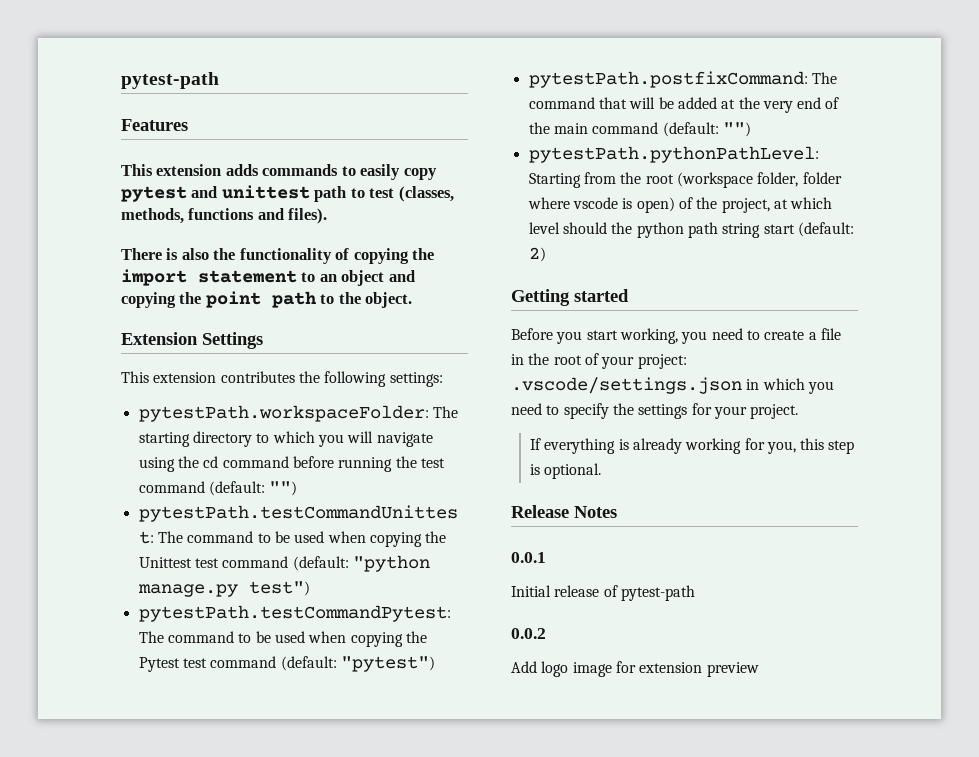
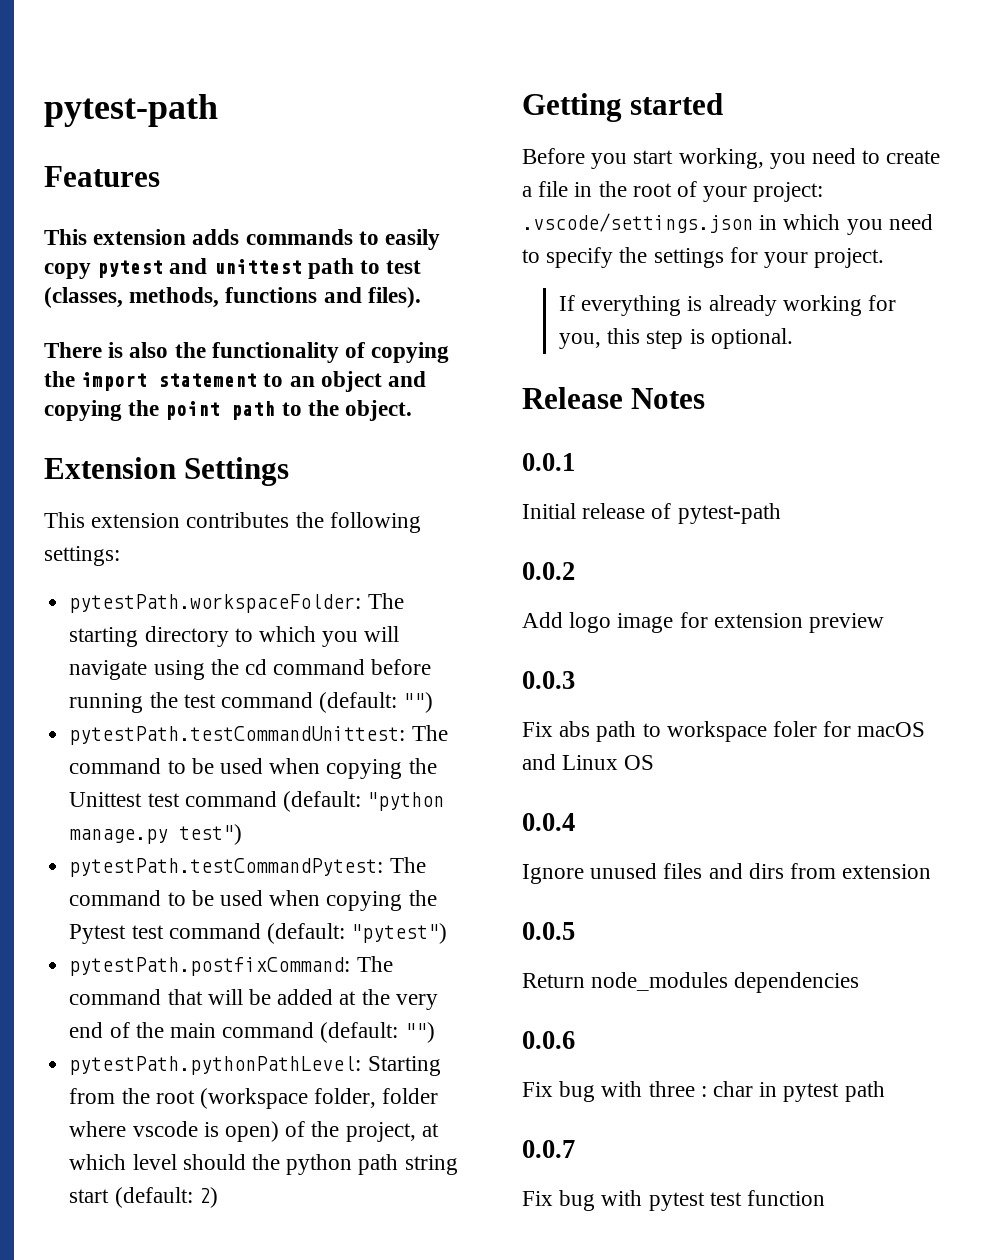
+ 0.0.3
+ Fix abs path to workspace foler for macOS and Linux OS
+ 0.0.4
+ Ignore unused files and dirs from extension
+ 0.0.5
+ Return node_modules dependencies
+ 0.0.6
+ Fix bug with three : char in pytest path
+ 0.0.7
+ Fix bug with pytest test function

